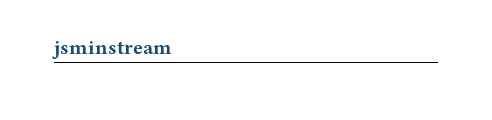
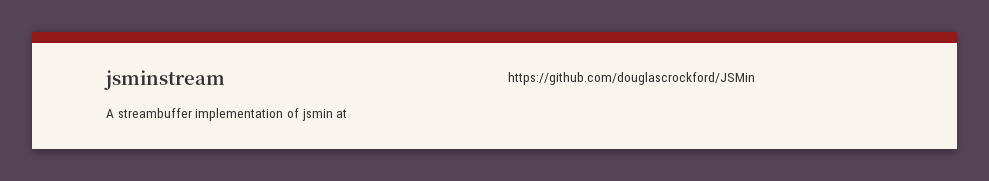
+ A streambuffer implementation of jsmin at https://github.com/douglascrockford/JSMin

